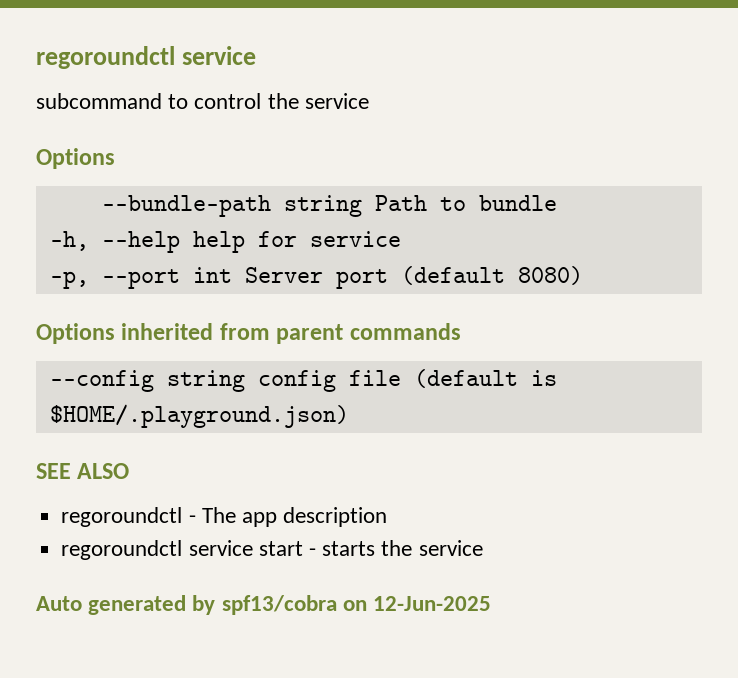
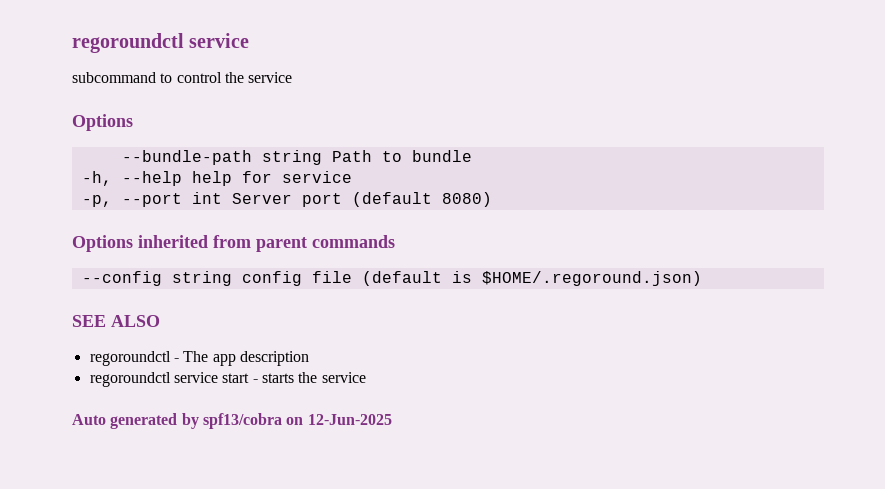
- --config string config file (default is $HOME/.playground.json)
+ --config string config file (default is $HOME/.regoround.json)

